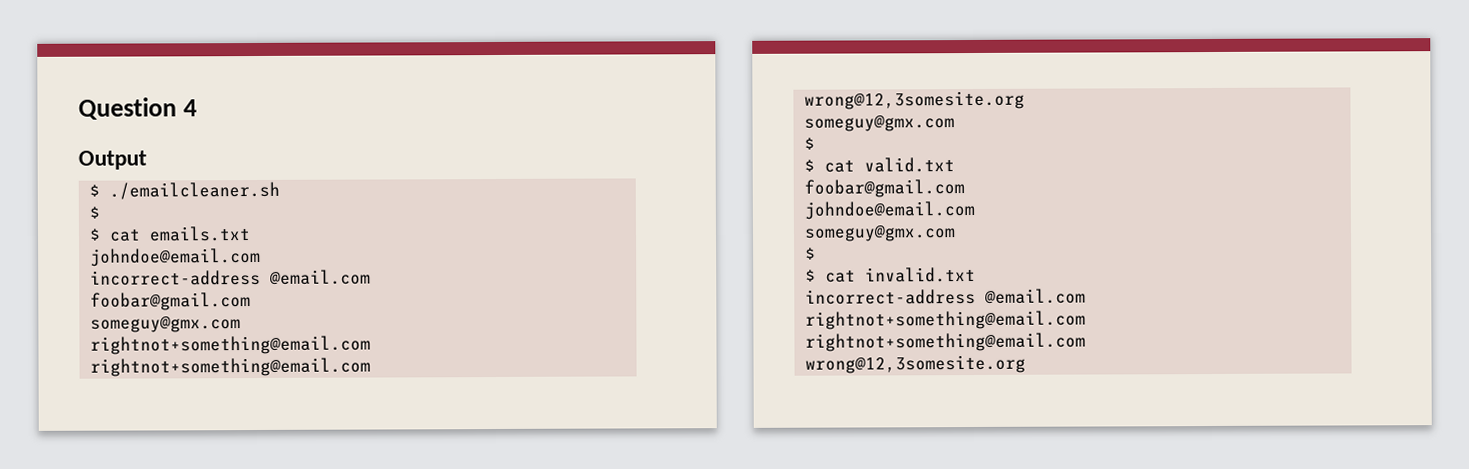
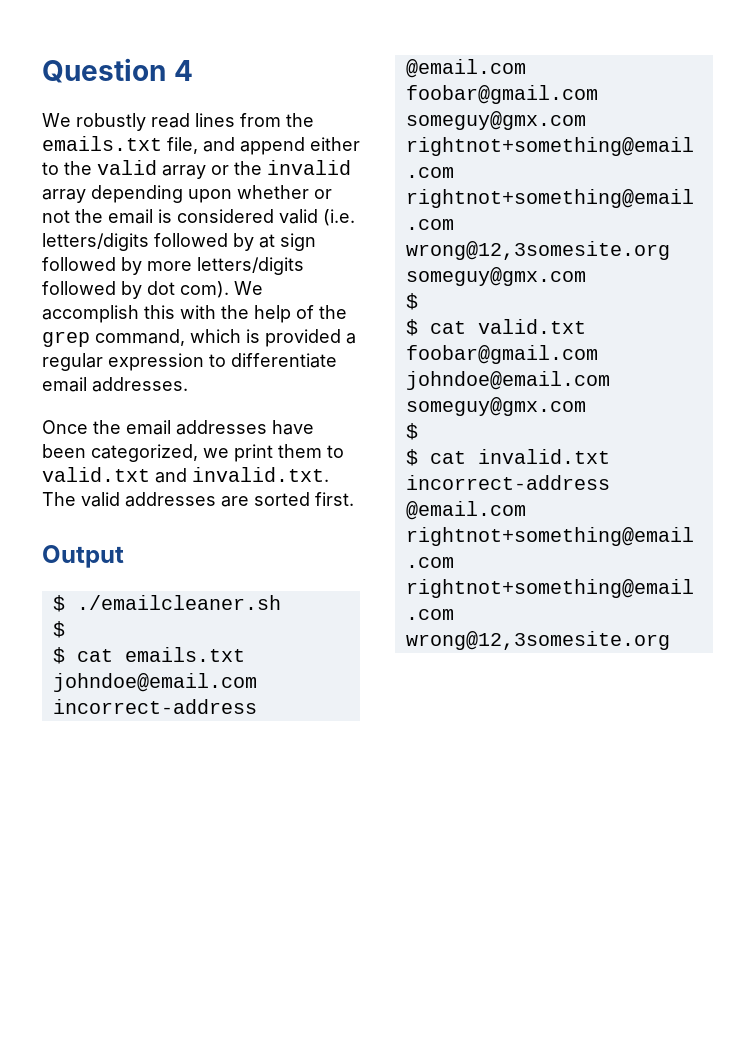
+ We robustly read lines from the emails.txt file, and append either to the valid array or the invalid array depending upon whether or not the email is considered valid (i.e. letters/digits followed by at sign followed by more letters/digits followed by dot com). We accomplish this with the help of the grep command, which is provided a regular expression to differentiate email addresses.
+ Once the email addresses have been categorized, we print them to valid.txt and invalid.txt. The valid addresses are sorted first.

